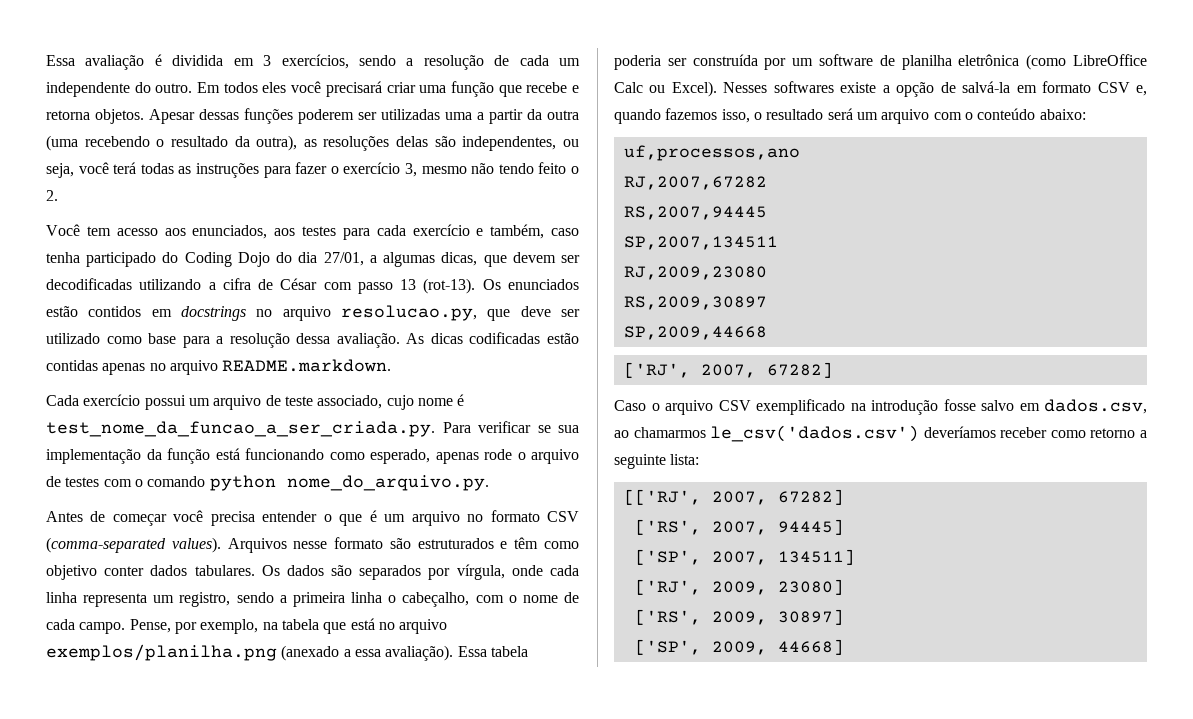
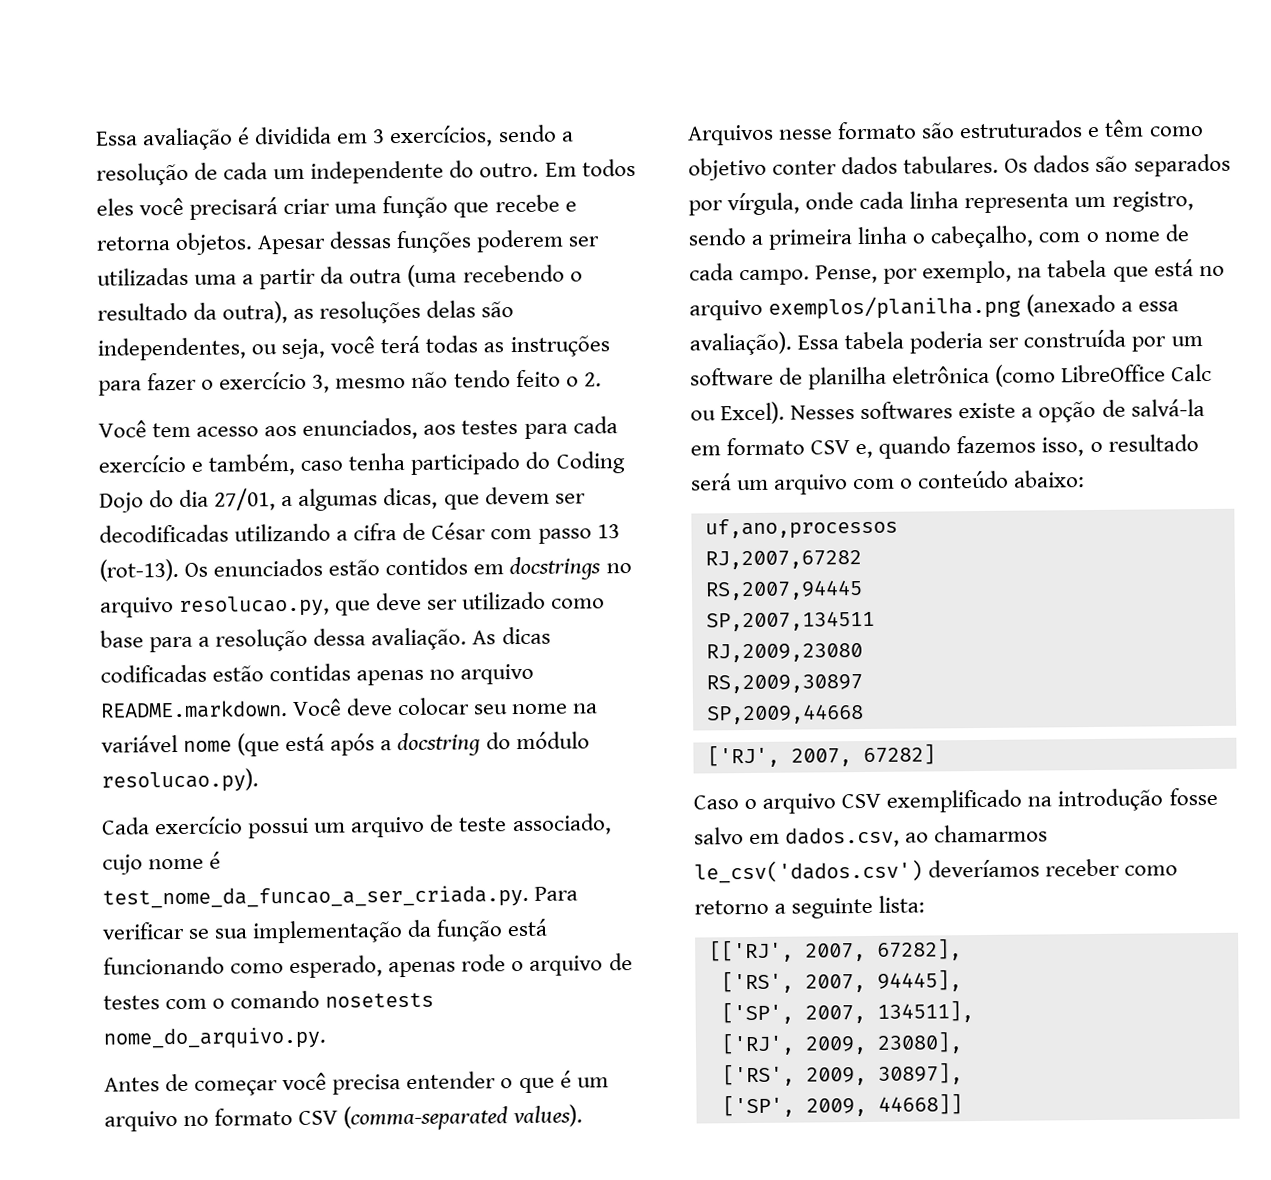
- As dicas codificadas estão contidas apenas no arquivo README.markdown.
+ As dicas codificadas estão contidas apenas no arquivo README.markdown. Você deve colocar seu nome na variável nome (que está após a docstring do módulo resolucao.py).
- Cada exercício possui um arquivo de teste associado, cujo nome é test_nome_da_funcao_a_ser_criada.py. Para verificar se sua implementação da função está funcionando como esperado, apenas rode o arquivo de testes com o comando python nome_do_arquivo.py.
+ Cada exercício possui um arquivo de teste associado, cujo nome é test_nome_da_funcao_a_ser_criada.py. Para verificar se sua implementação da função está funcionando como esperado, apenas rode o arquivo de testes com o comando nosetests nome_do_arquivo.py.
- uf,processos,ano
+ uf,ano,processos
- [['RJ', 2007, 67282]
+ [['RJ', 2007, 67282],
- ['RS', 2007, 94445]
+ ['RS', 2007, 94445],
- ['SP', 2007, 134511]
+ ['SP', 2007, 134511],
- ['RJ', 2009, 23080]
+ ['RJ', 2009, 23080],
- ['RS', 2009, 30897]
+ ['RS', 2009, 30897],
- ['SP', 2009, 44668]
+ ['SP', 2009, 44668]]

